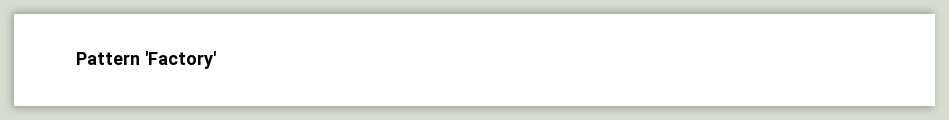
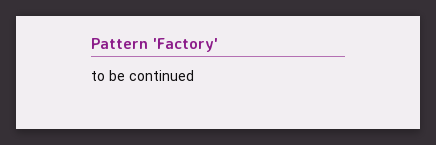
+ to be continued

